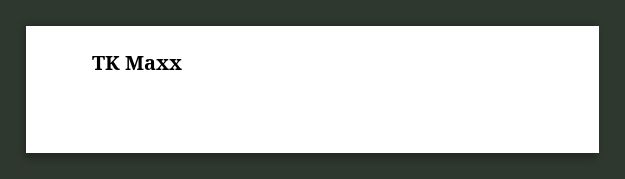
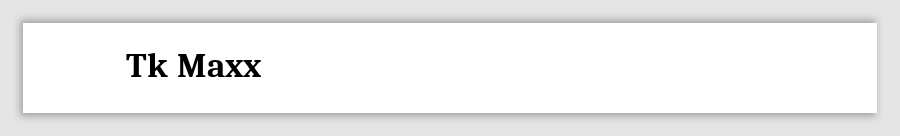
- TK Maxx
+ Tk Maxx

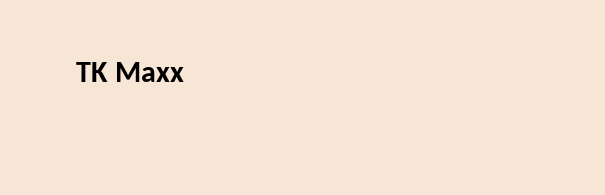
- Tk Maxx
+ TK Maxx

